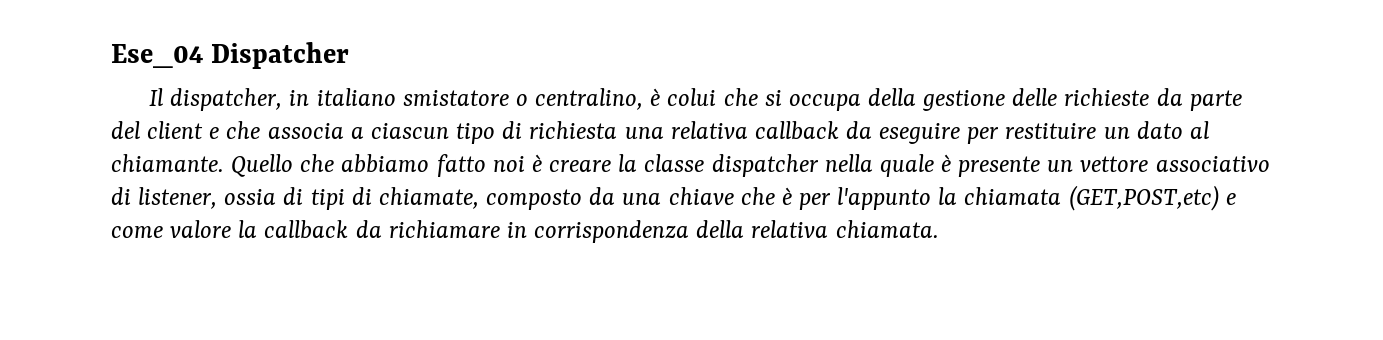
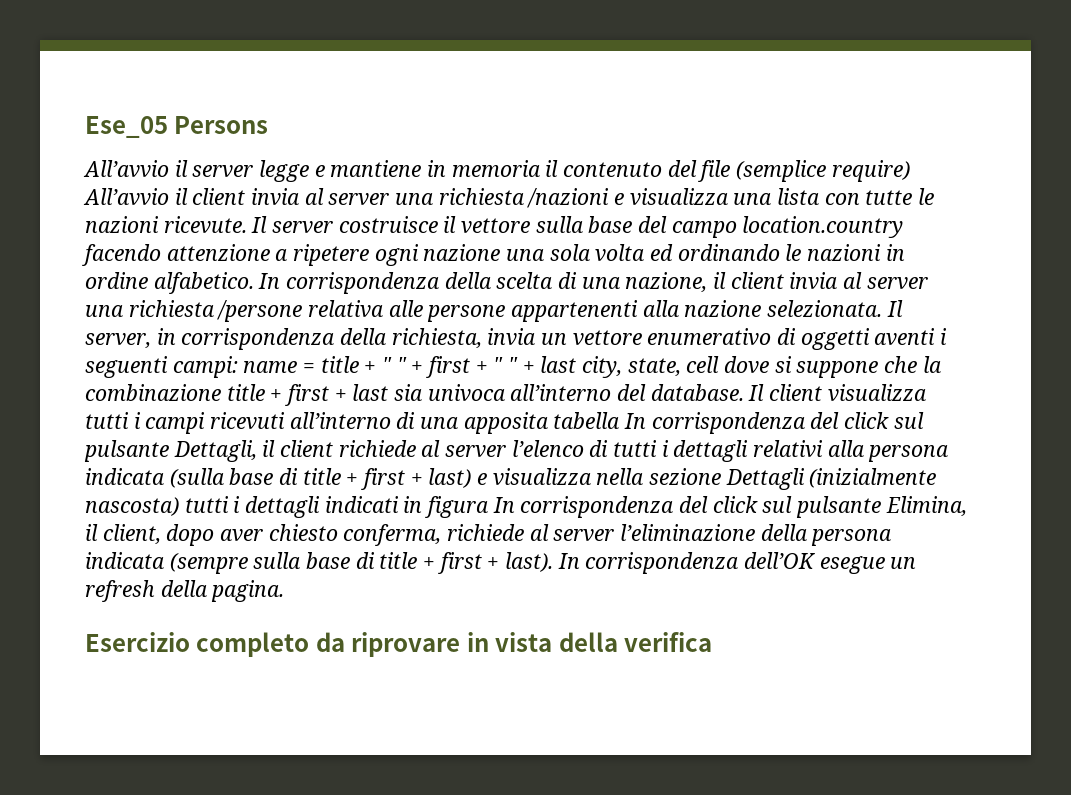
- Ese_04 Dispatcher
- Il dispatcher, in italiano smistatore o centralino, è colui che si occupa della gestione delle richieste da parte del client e che associa a ciascun tipo di richiesta una relativa callback da eseguire per restituire un dato al chiamante. Quello che abbiamo fatto noi è creare la classe dispatcher nella quale è presente un vettore associativo di listener, ossia di tipi di chiamate, composto da una chiave che è per l'appunto la chiamata (GET,POST,etc) e come valore la callback da richiamare in corrispondenza della relativa chiamata.
+ Ese_05 Persons
+ All’avvio il server legge e mantiene in memoria il contenuto del file (semplice require) All’avvio il client invia al server una richiesta /nazioni e visualizza una lista con tutte le nazioni ricevute. Il server costruisce il vettore sulla base del campo location.country facendo attenzione a ripetere ogni nazione una sola volta ed ordinando le nazioni in ordine alfabetico. In corrispondenza della scelta di una nazione, il client invia al server una richiesta /persone relativa alle persone appartenenti alla nazione selezionata. Il server, in corrispondenza della richiesta, invia un vettore enumerativo di oggetti aventi i seguenti campi: name = title + " " + first + " " + last city, state, cell dove si suppone che la combinazione title + first + last sia univoca all’interno del database. Il client visualizza tutti i campi ricevuti all’interno di una apposita tabella In corrispondenza del click sul pulsante Dettagli, il client richiede al server l’elenco di tutti i dettagli relativi alla persona indicata (sulla base di title + first + last) e visualizza nella sezione Dettagli (inizialmente nascosta) tutti i dettagli indicati in figura In corrispondenza del click sul pulsante Elimina, il client, dopo aver chiesto conferma, richiede al server l’eliminazione della persona indicata (sempre sulla base di title + first + last). In corrispondenza dell’OK esegue un refresh della pagina.
+ Esercizio completo da riprovare in vista della verifica

